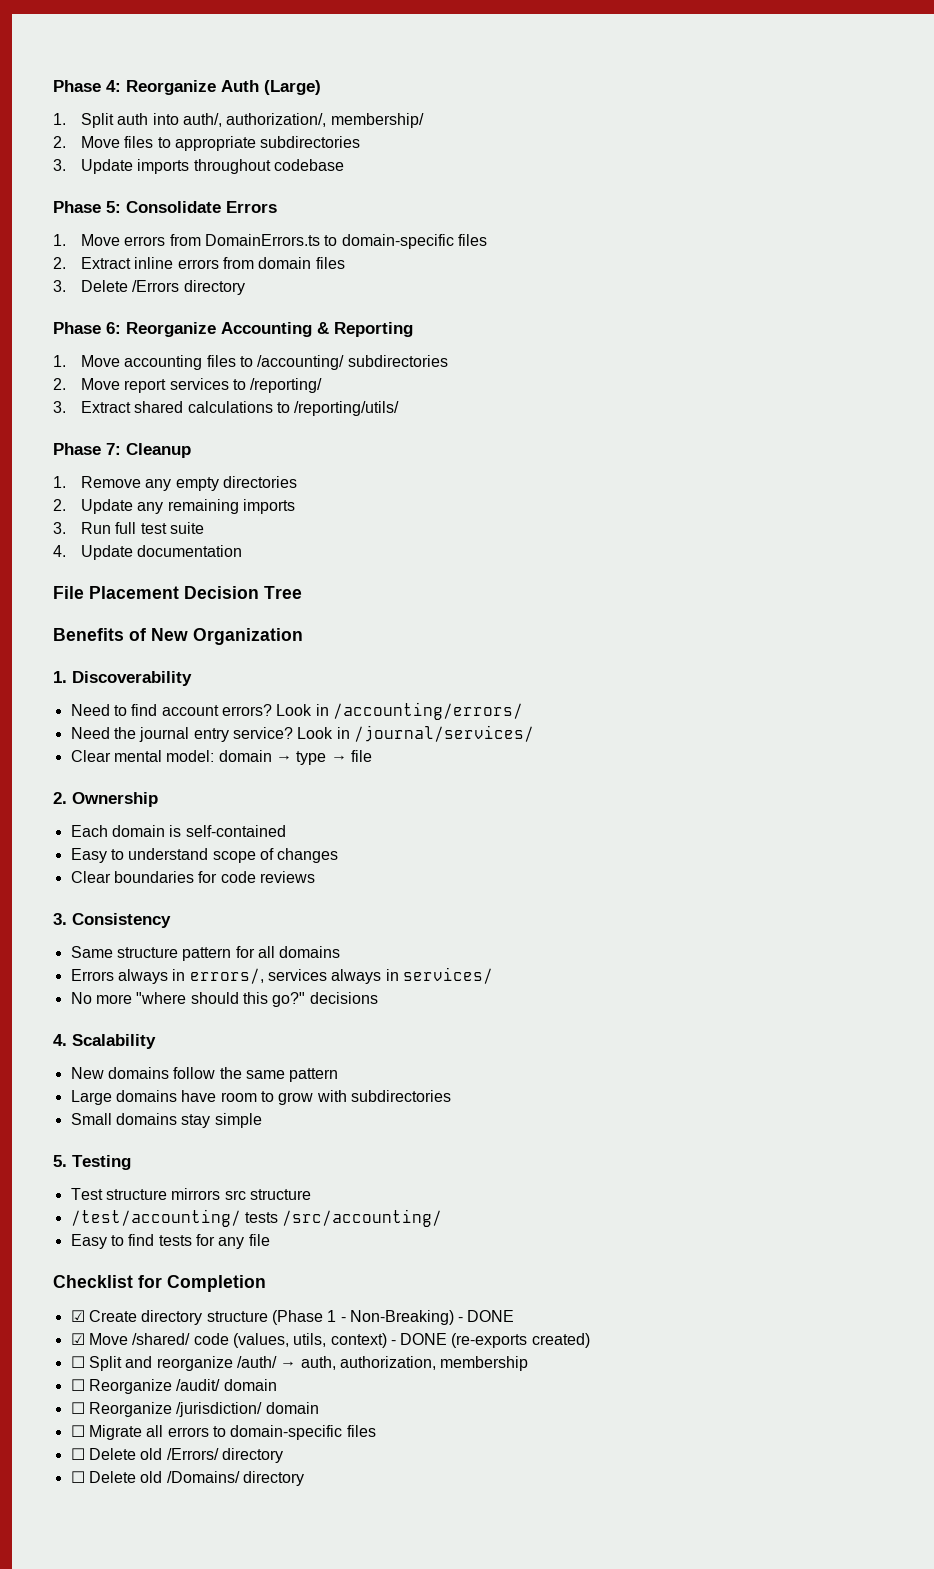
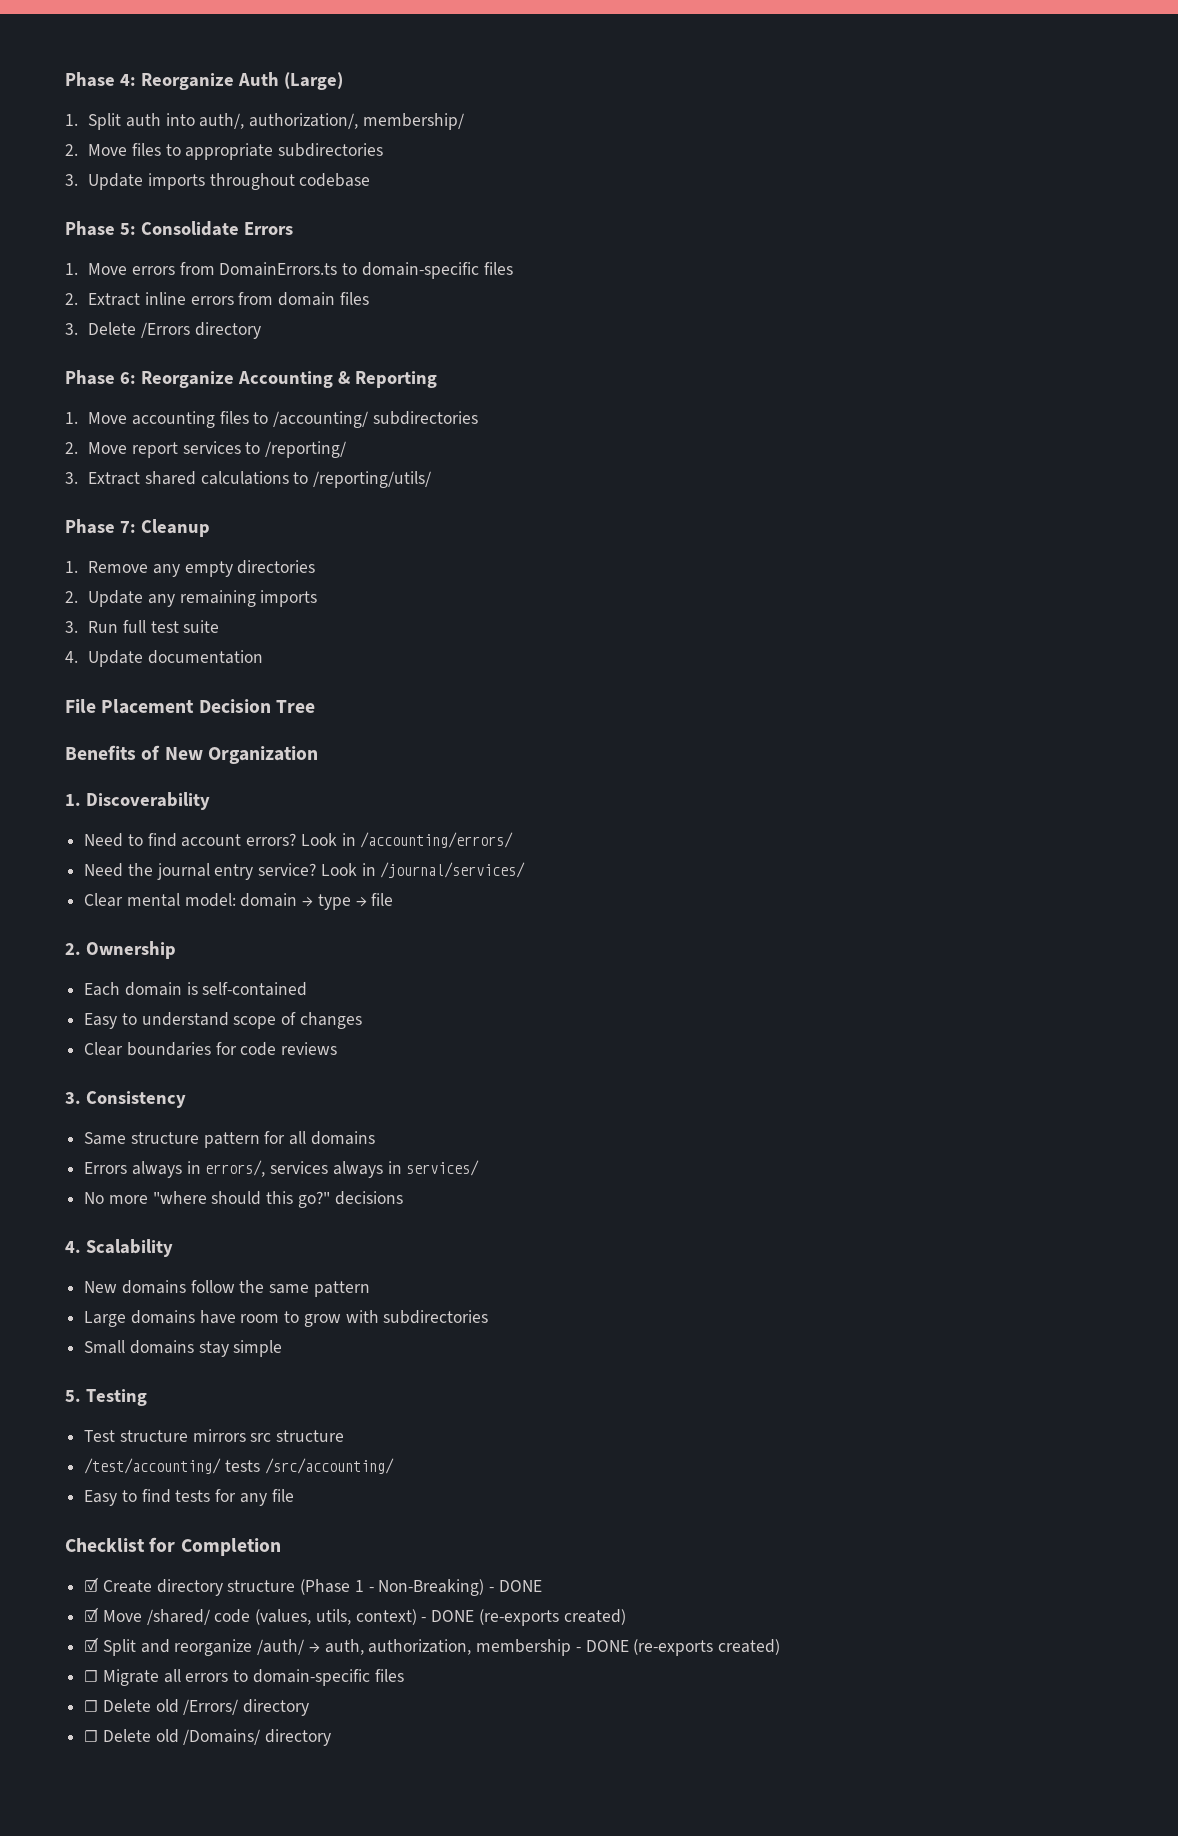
- ☐ Split and reorganize /auth/ → auth, authorization, membership
- ☐ Reorganize /audit/ domain
- ☐ Reorganize /jurisdiction/ domain
+ ☑ Split and reorganize /auth/ → auth, authorization, membership - DONE (re-exports created)

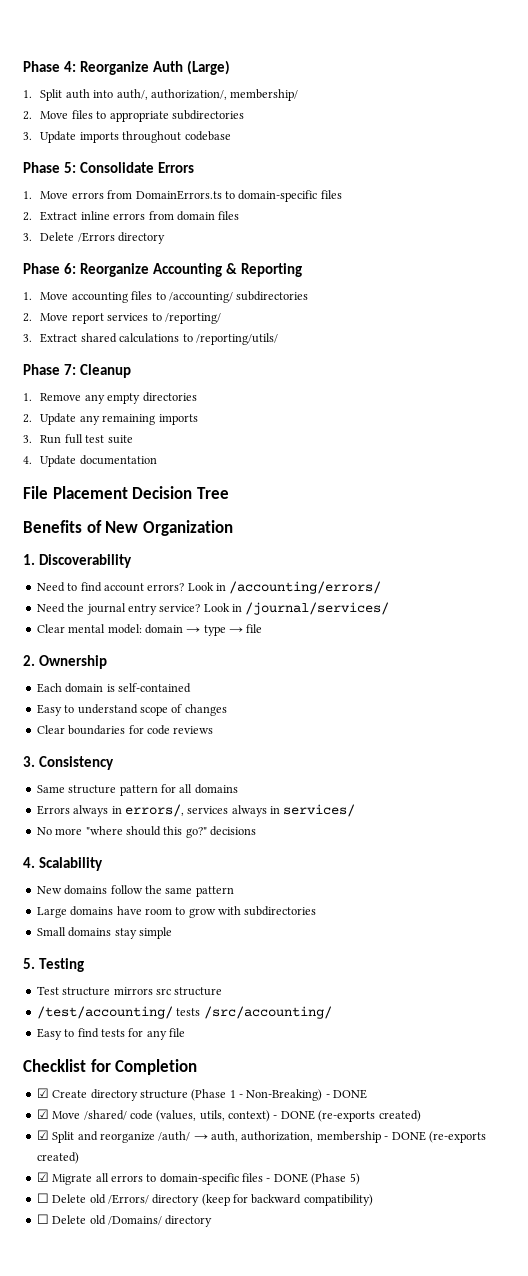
- ☐ Migrate all errors to domain-specific files
+ ☑ Migrate all errors to domain-specific files - DONE (Phase 5)
- ☐ Delete old /Errors/ directory
+ ☐ Delete old /Errors/ directory (keep for backward compatibility)

